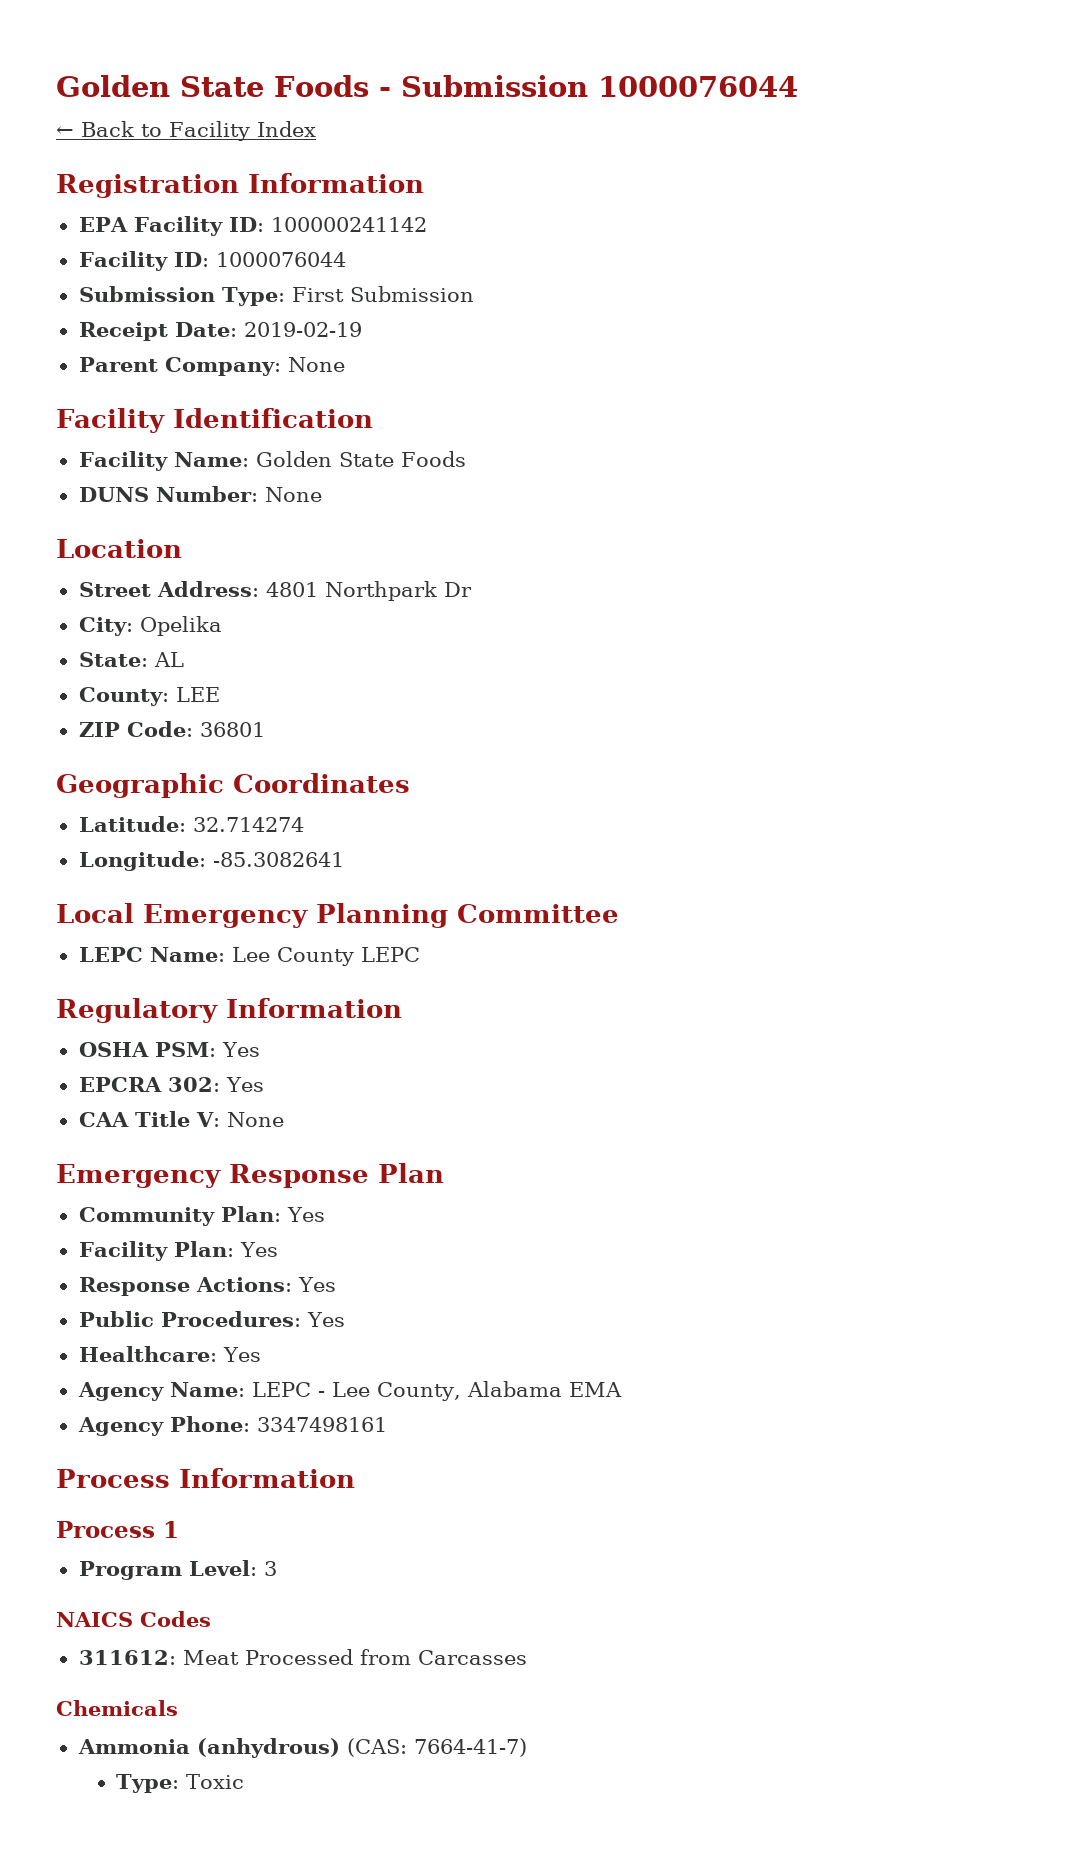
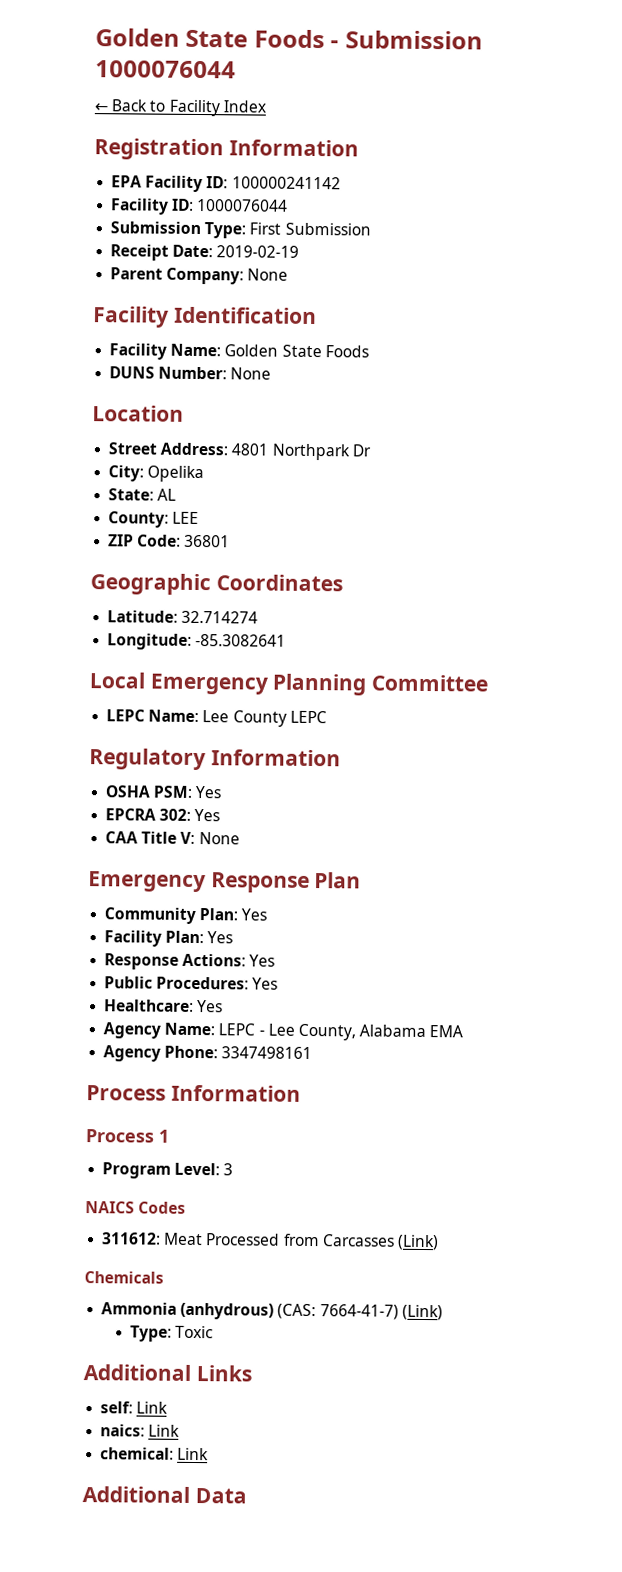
- 311612: Meat Processed from Carcasses
+ 311612: Meat Processed from Carcasses (Link)
- Ammonia (anhydrous) (CAS: 7664-41-7)
+ Ammonia (anhydrous) (CAS: 7664-41-7) (Link)
+ Additional Links
+ self: Link
+ naics: Link
+ chemical: Link
+ Additional Data

